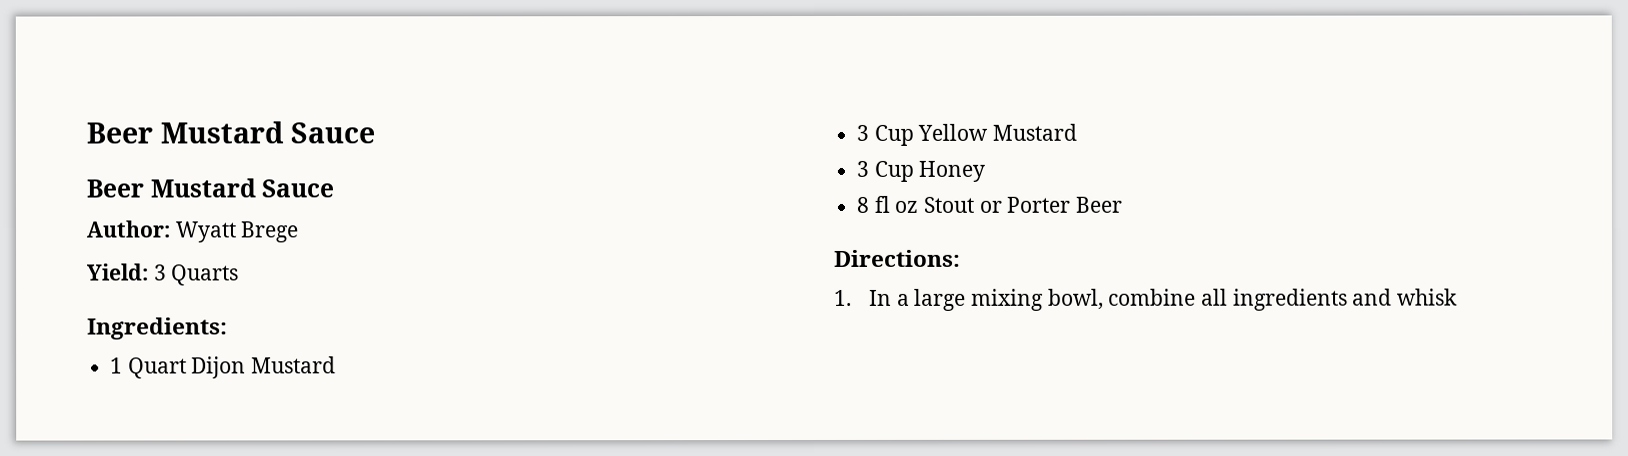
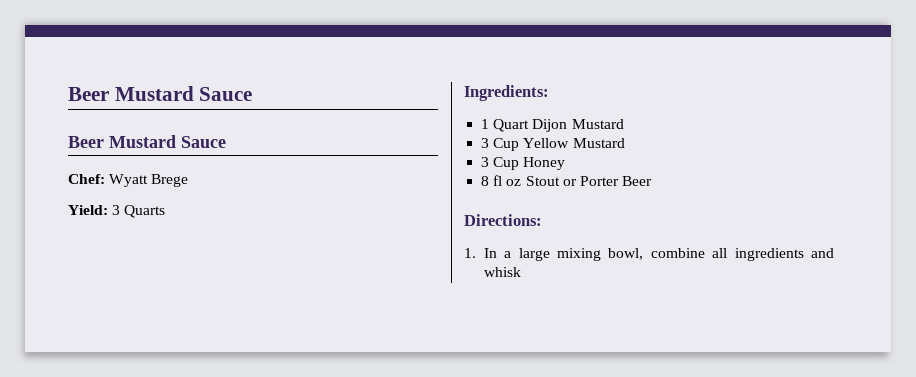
- Author: Wyatt Brege
+ Chef: Wyatt Brege

